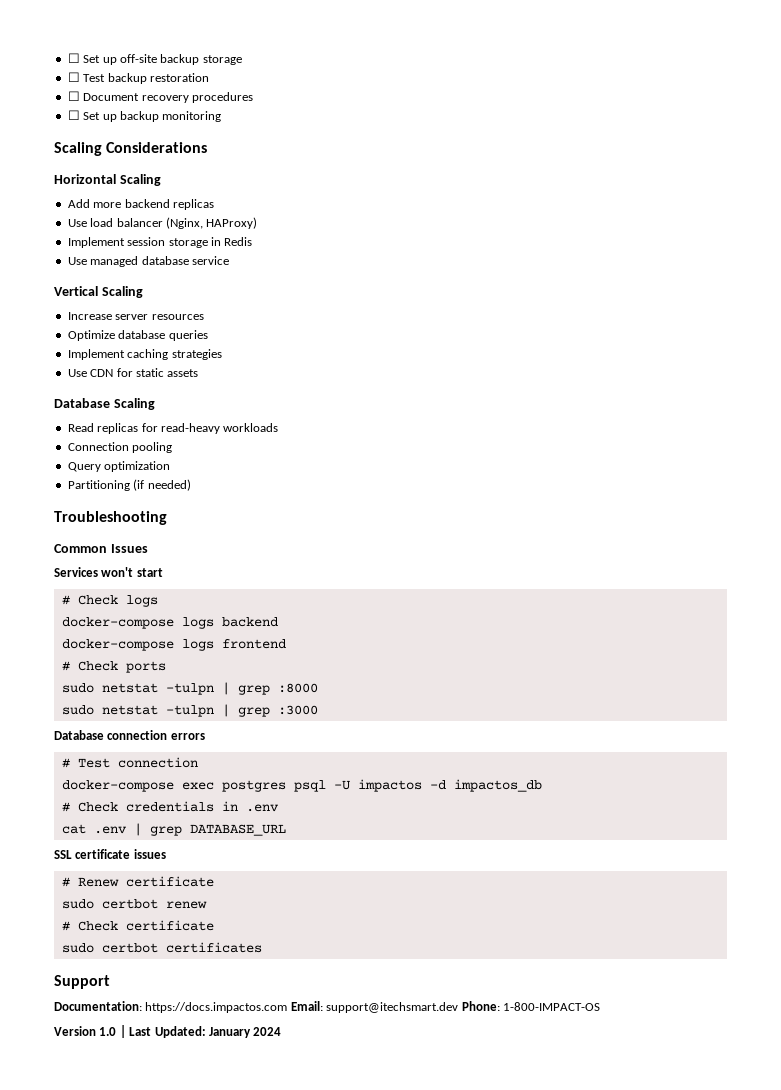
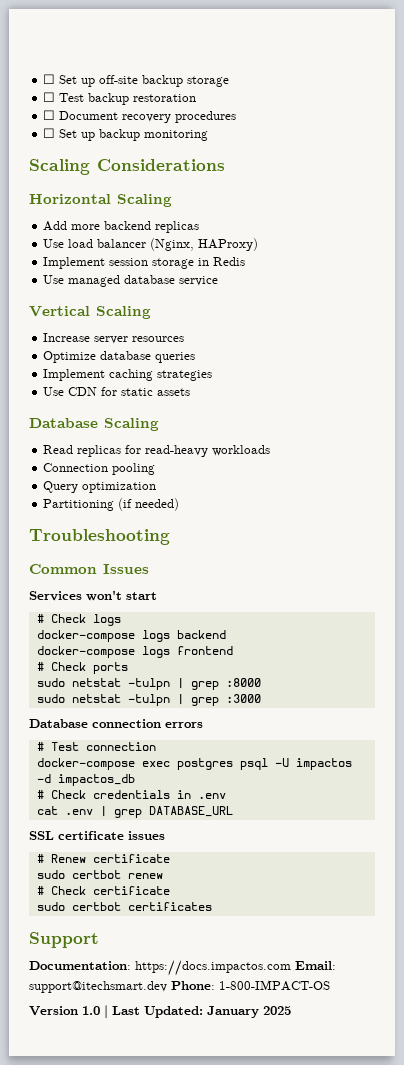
- Version 1.0 | Last Updated: January 2024
+ Version 1.0 | Last Updated: January 2025

